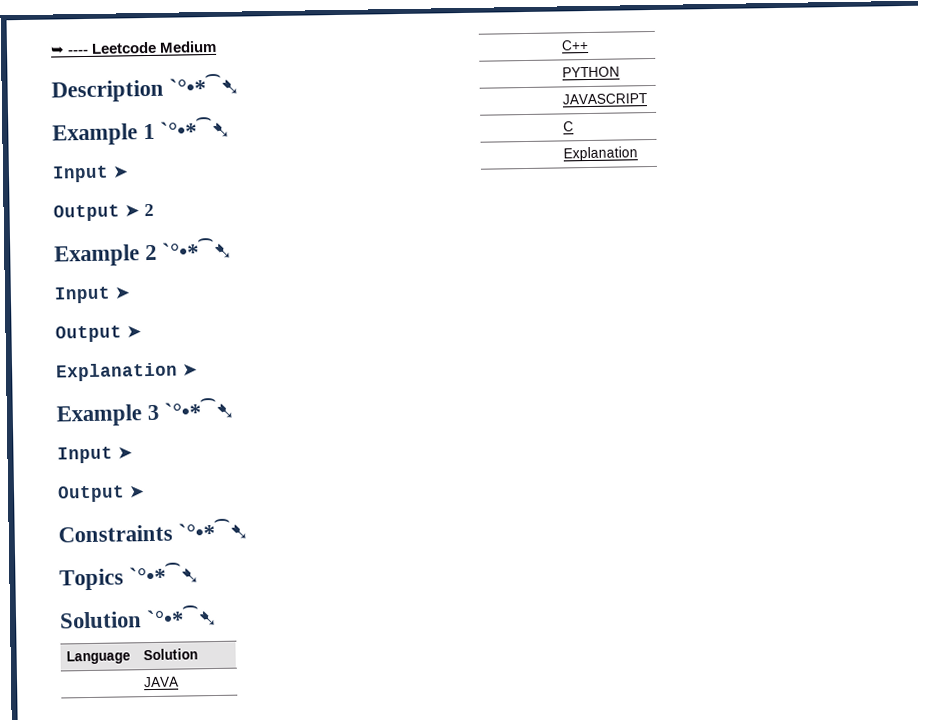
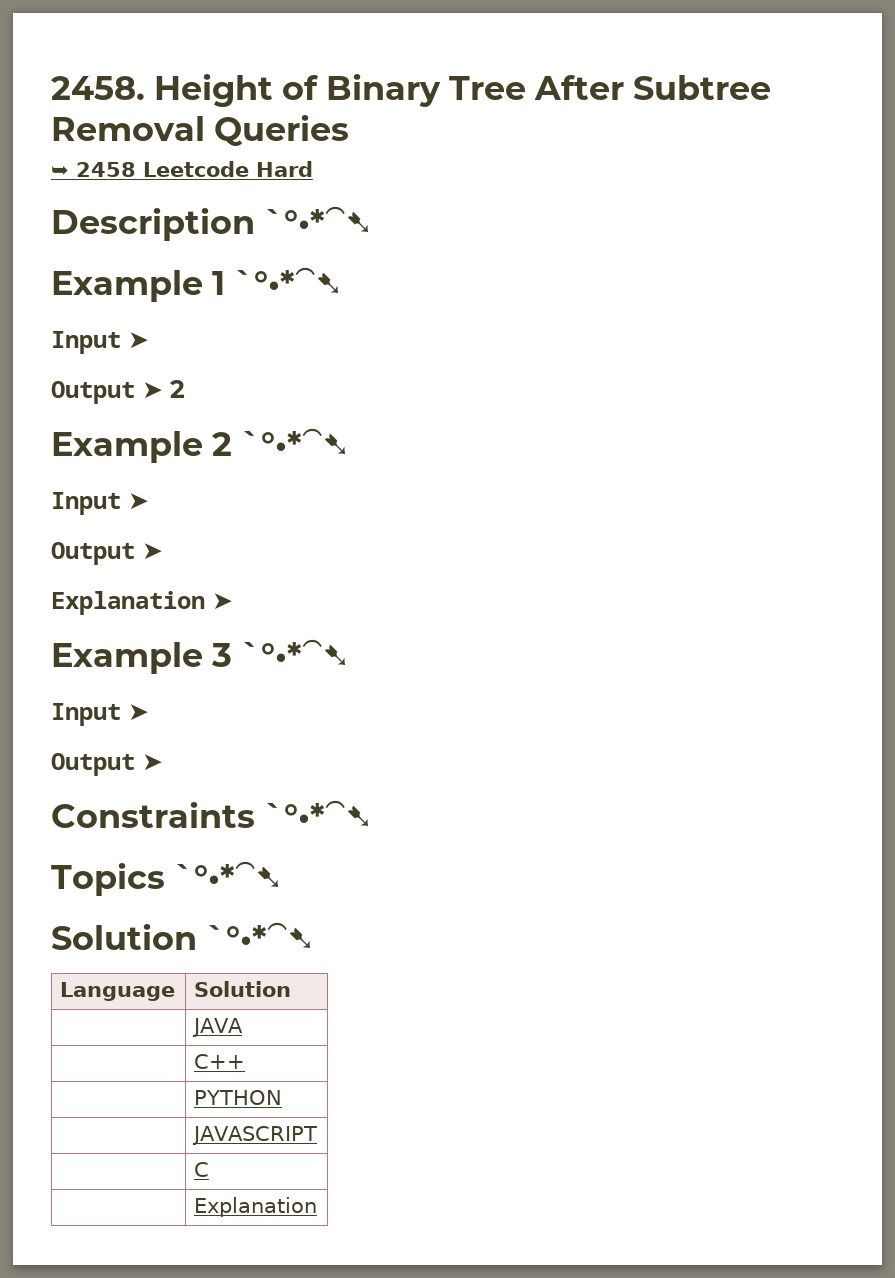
- ➥ ---- Leetcode Medium
+ 2458. Height of Binary Tree After Subtree Removal Queries
+ ➥ 2458 Leetcode Hard

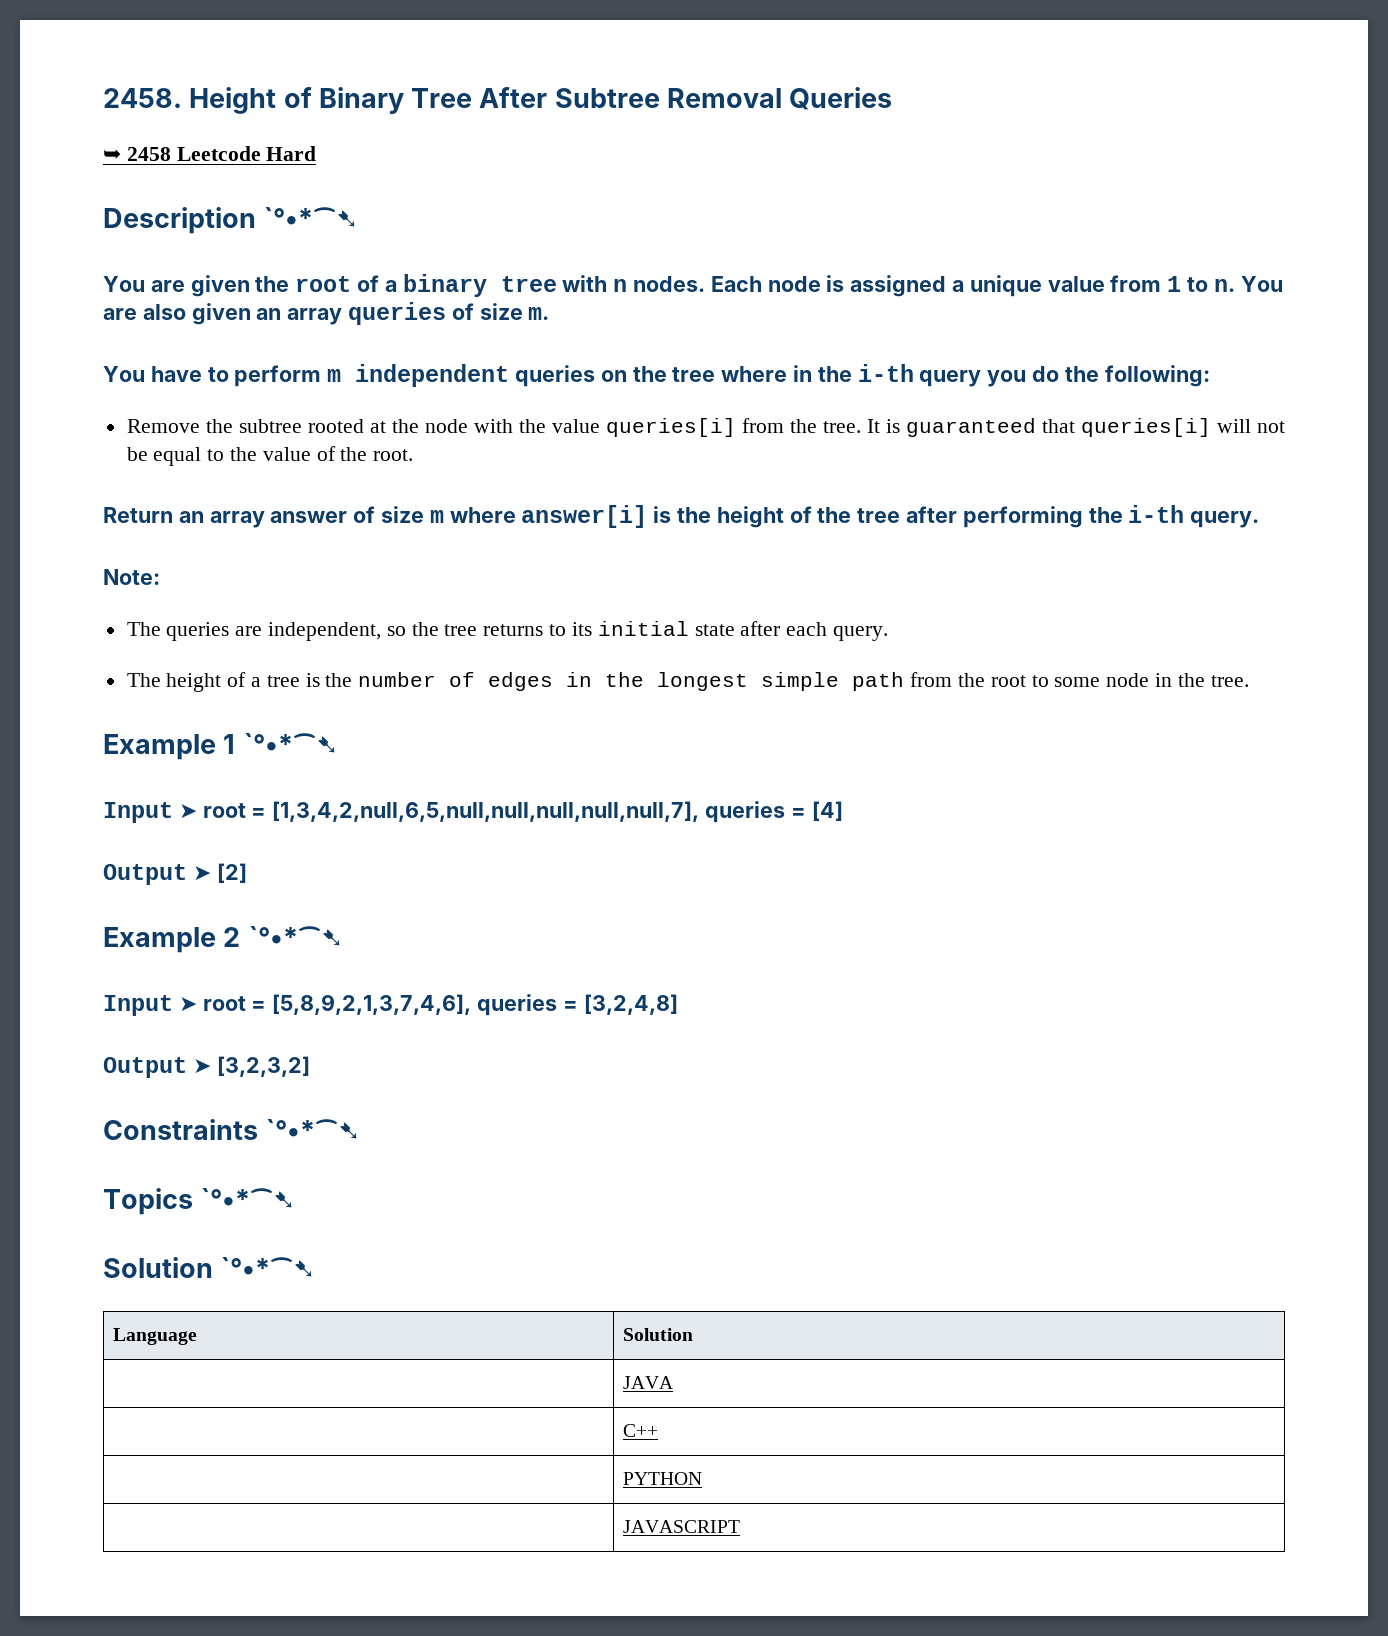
+ You are given the root of a binary tree with n nodes. Each node is assigned a unique value from 1 to n. You are also given an array queries of size m.
+ You have to perform m independent queries on the tree where in the i-th query you do the following:
+ Remove the subtree rooted at the node with the value queries[i] from the tree. It is guaranteed that queries[i] will not be equal to the value of the root.
+ Return an array answer of size m where answer[i] is the height of the tree after performing the i-th query.
+ Note:
+ The queries are independent, so the tree returns to its initial state after each query.
+ The height of a tree is the number of edges in the longest simple path from the root to some node in the tree.
  Example 1 ˋ°•*⁀➷
- Input ➤
- Output ➤ 2
+ Input ➤ root = [1,3,4,2,null,6,5,null,null,null,null,null,7], queries = [4]
+ Output ➤ [2]
  Example 2 ˋ°•*⁀➷
- Input ➤
- Output ➤
- Explanation ➤
- Example 3 ˋ°•*⁀➷
- Input ➤
- Output ➤
+ Input ➤ root = [5,8,9,2,1,3,7,4,6], queries = [3,2,4,8]
+ Output ➤ [3,2,3,2]
- | C
- | Explanation

